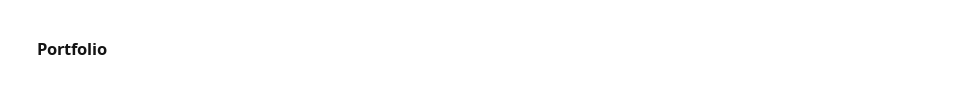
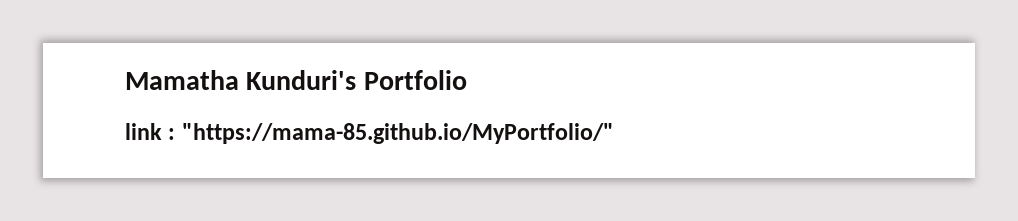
- Portfolio
+ Mamatha Kunduri's Portfolio
+ link : "https://mama-85.github.io/MyPortfolio/"

